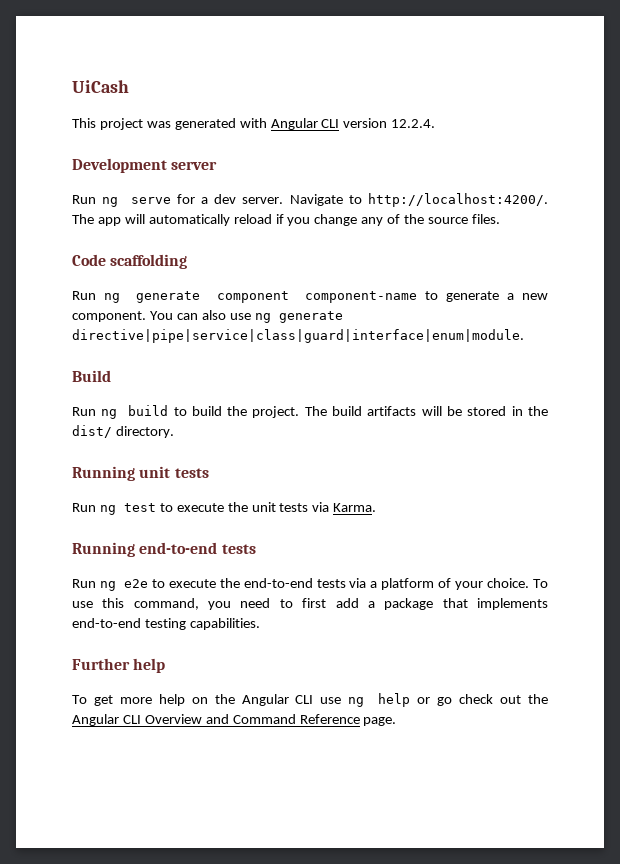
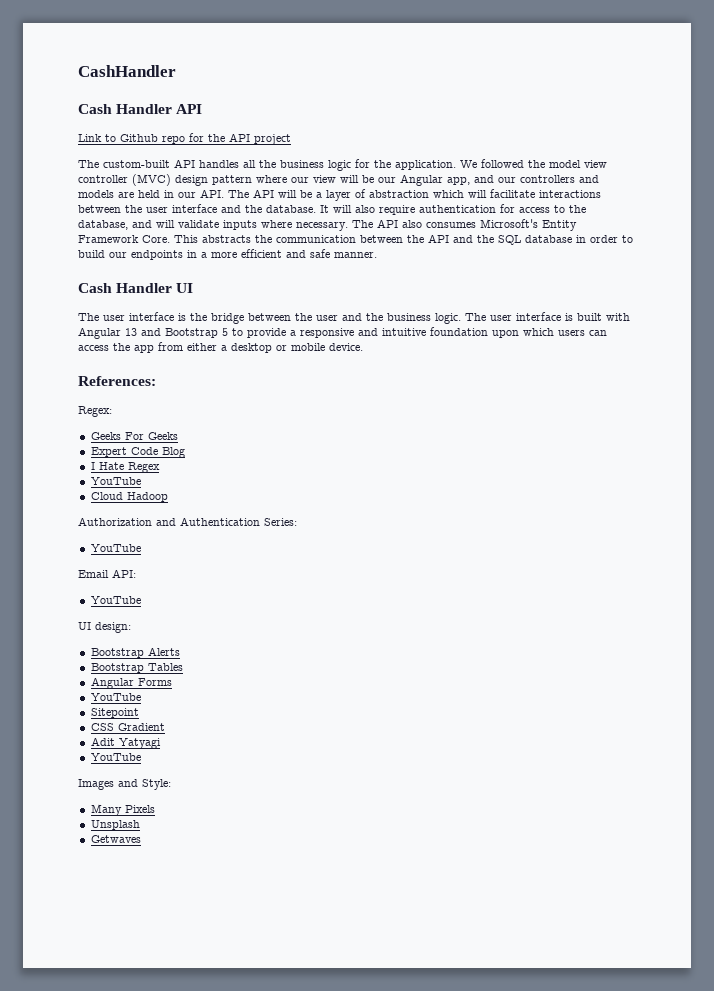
- UiCash
- This project was generated with Angular CLI version 12.2.4.
- Development server
- Run ng serve for a dev server. Navigate to http://localhost:4200/. The app will automatically reload if you change any of the source files.
- Code scaffolding
- Run ng generate component component-name to generate a new component. You can also use ng generate directive|pipe|service|class|guard|interface|enum|module.
- Build
- Run ng build to build the project. The build artifacts will be stored in the dist/ directory.
- Running unit tests
- Run ng test to execute the unit tests via Karma.
- Running end-to-end tests
- Run ng e2e to execute the end-to-end tests via a platform of your choice. To use this command, you need to first add a package that implements end-to-end testing capabilities.
- Further help
- To get more help on the Angular CLI use ng help or go check out the Angular CLI Overview and Command Reference page.
+ CashHandler
+ Cash Handler API
+ Link to Github repo for the API project
+ The custom-built API handles all the business logic for the application. We followed the model view controller (MVC) design pattern where our view will be our Angular app, and our controllers and models are held in our API. The API will be a layer of abstraction which will facilitate interactions between the user interface and the database. It will also require authentication for access to the database, and will validate inputs where necessary. The API also consumes Microsoft's Entity Framework Core. This abstracts the communication between the API and the SQL database in order to build our endpoints in a more efficient and safe manner.
+ Cash Handler UI
+ The user interface is the bridge between the user and the business logic. The user interface is built with Angular 13 and Bootstrap 5 to provide a responsive and intuitive foundation upon which users can access the app from either a desktop or mobile device.
+ References:
+ Regex:
+ Geeks For Geeks
+ Expert Code Blog
+ I Hate Regex
+ YouTube
+ Cloud Hadoop
+ Authorization and Authentication Series:
+ YouTube
+ Email API:
+ YouTube
+ UI design:
+ Bootstrap Alerts
+ Bootstrap Tables
+ Angular Forms
+ YouTube
+ Sitepoint
+ CSS Gradient
+ Adit Yatyagi
+ YouTube
+ Images and Style:
+ Many Pixels
+ Unsplash
+ Getwaves

